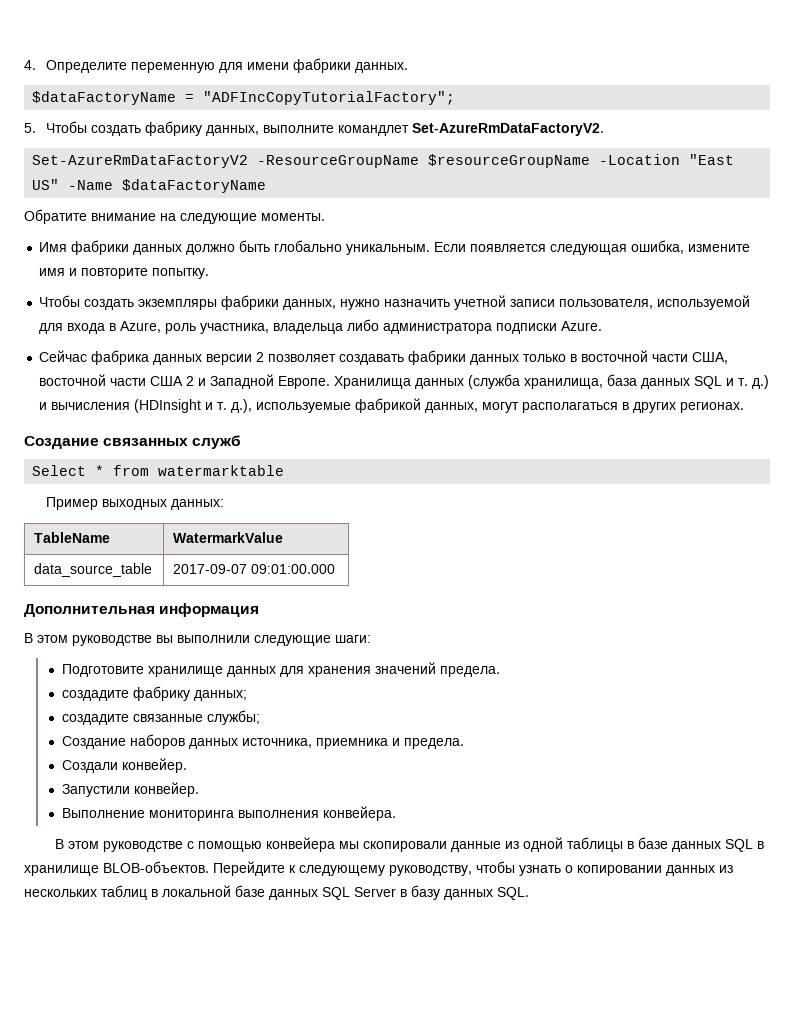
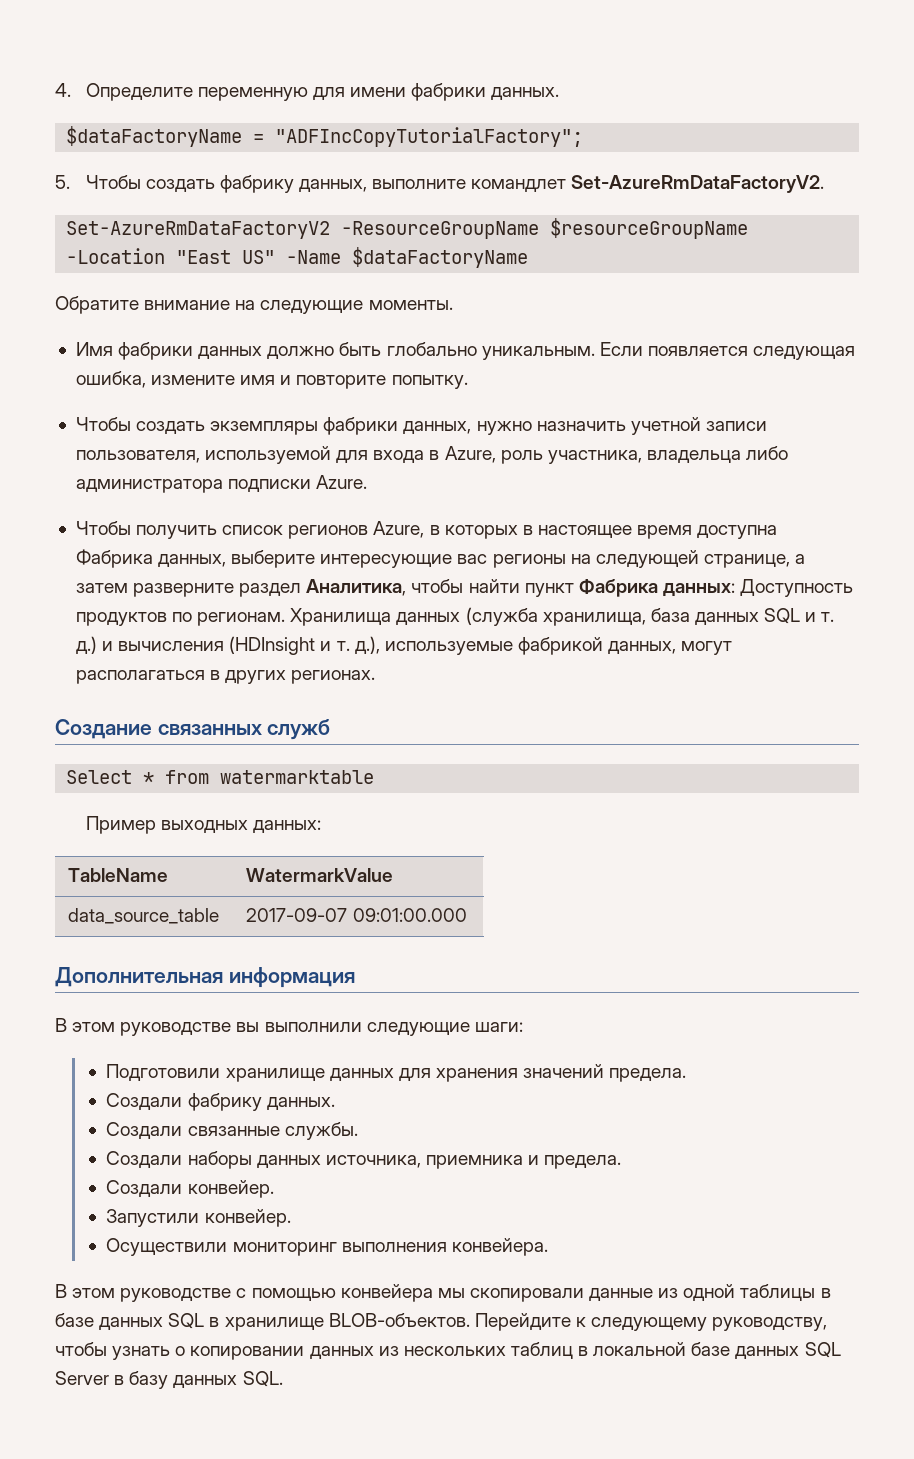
- Сейчас фабрика данных версии 2 позволяет создавать фабрики данных только в восточной части США, восточной части США 2 и Западной Европе.
+ Чтобы получить список регионов Azure, в которых в настоящее время доступна Фабрика данных, выберите интересующие вас регионы на следующей странице, а затем разверните раздел Аналитика, чтобы найти пункт Фабрика данных: Доступность продуктов по регионам.
- Подготовите хранилище данных для хранения значений предела.
+ Подготовили хранилище данных для хранения значений предела.
- создадите фабрику данных;
- создадите связанные службы;
- Создание наборов данных источника, приемника и предела.
+ Создали фабрику данных.
+ Создали связанные службы.
+ Создали наборы данных источника, приемника и предела.
- Выполнение мониторинга выполнения конвейера.
+ Осуществили мониторинг выполнения конвейера.

